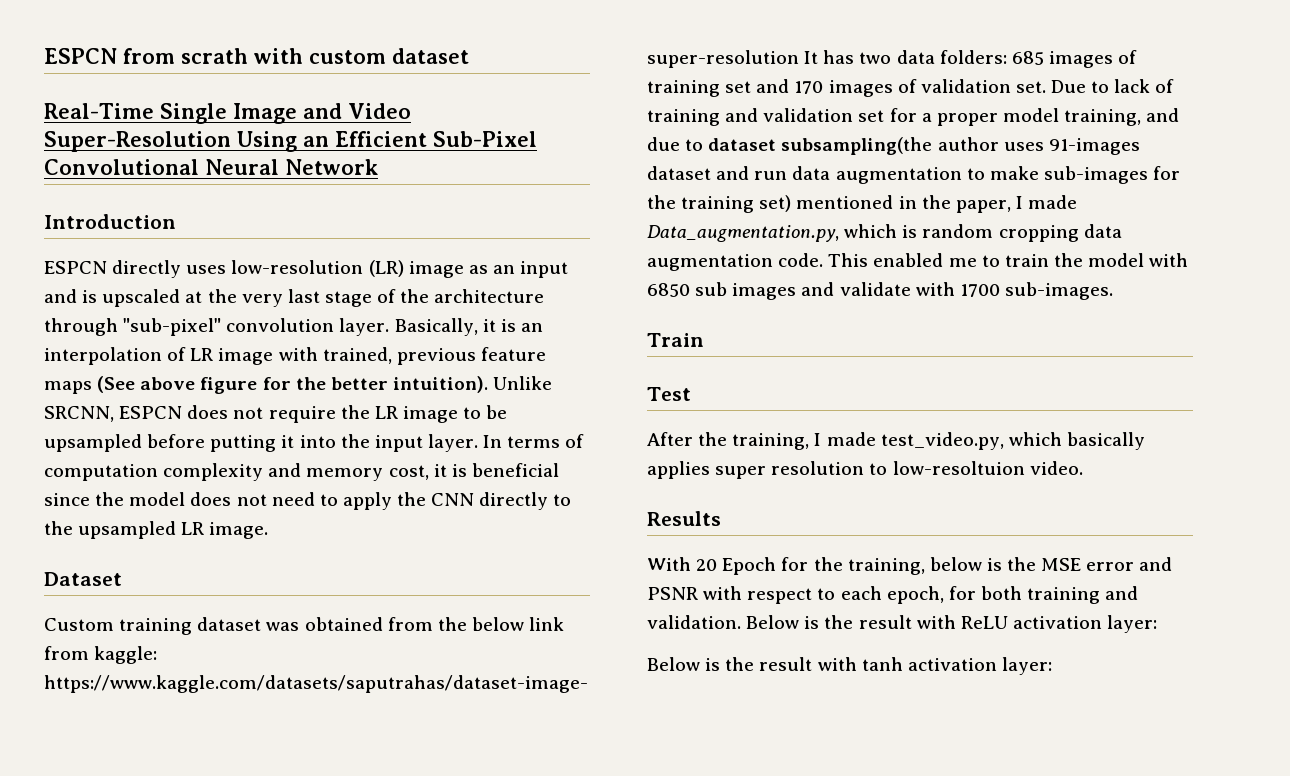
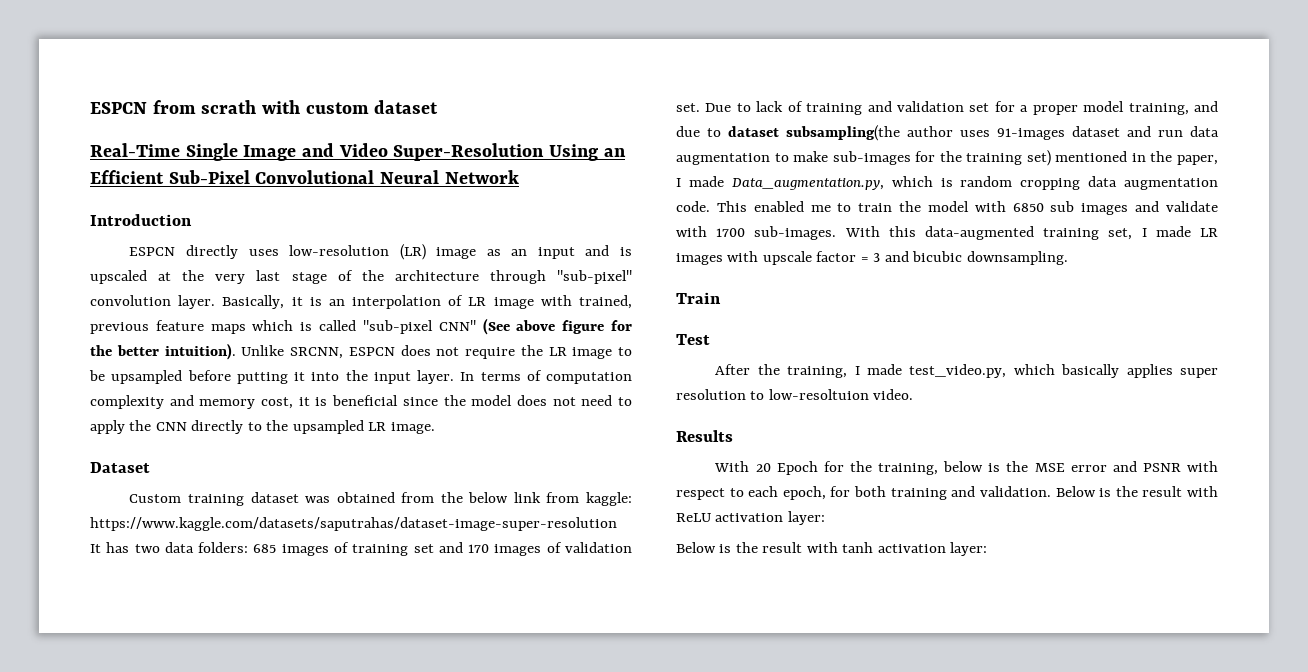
- Basically, it is an interpolation of LR image with trained, previous feature maps (See above figure for the better intuition).
+ Basically, it is an interpolation of LR image with trained, previous feature maps which is called "sub-pixel CNN" (See above figure for the better intuition).
+ With this data-augmented training set, I made LR images with upscale factor = 3 and bicubic downsampling.

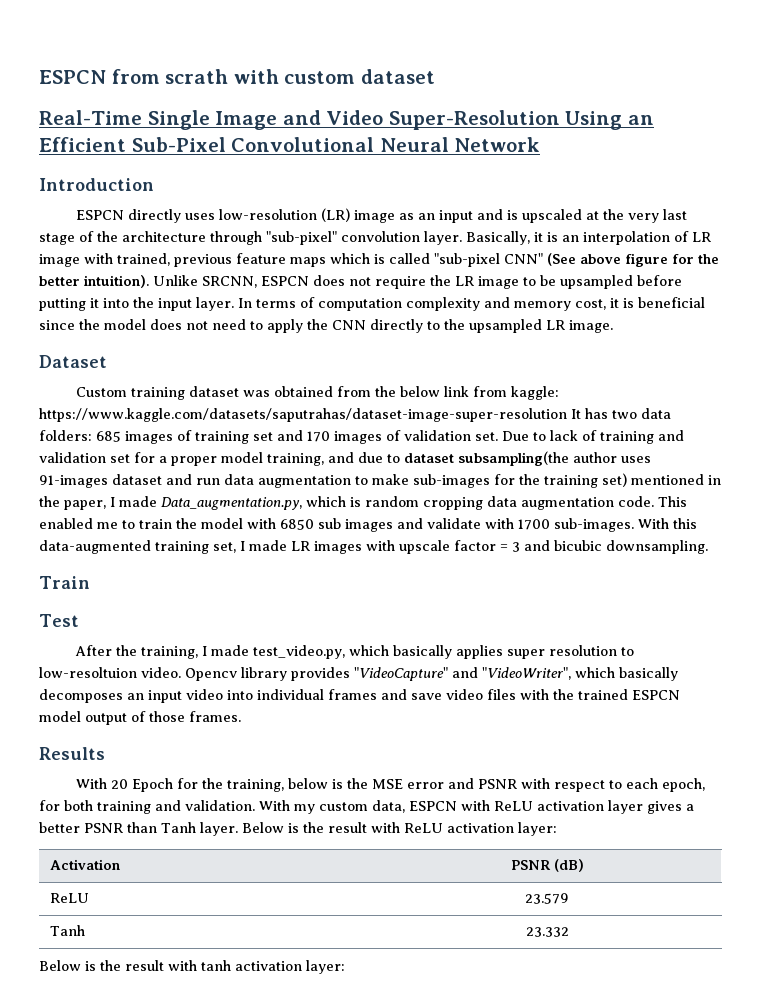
+ Opencv library provides "VideoCapture" and "VideoWriter", which basically decomposes an input video into individual frames and save video files with the trained ESPCN model output of those frames.
+ With my custom data, ESPCN with ReLU activation layer gives a better PSNR than Tanh layer.
+ Activation | PSNR (dB)
+ ReLU | 23.579
+ Tanh | 23.332

